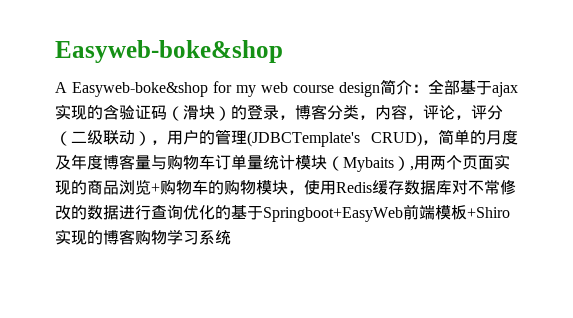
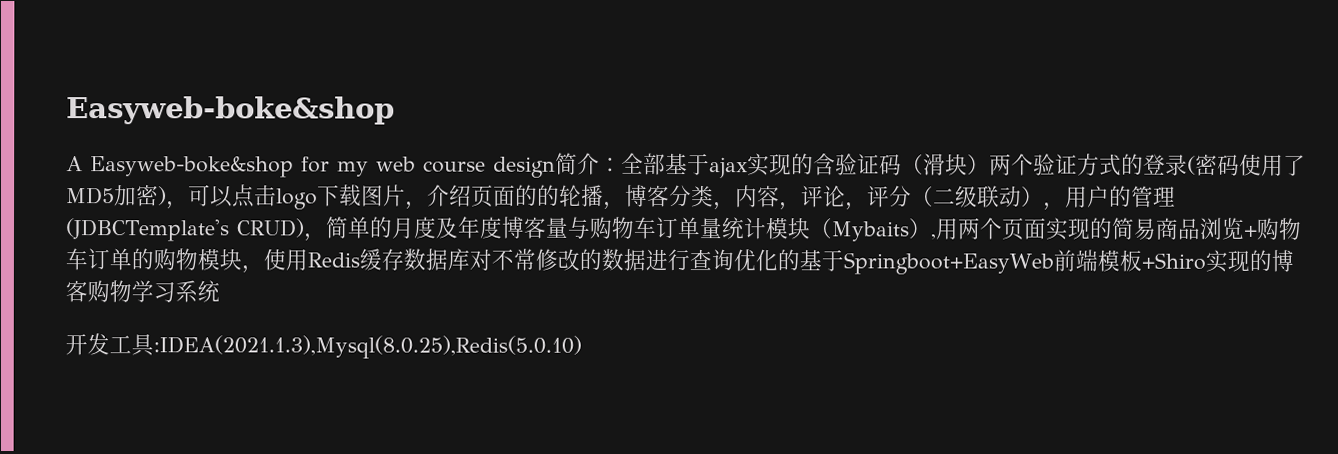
- 全部基于ajax实现的含验证码（滑块）的登录，博客分类，内容，评论，评分（二级联动），用户的管理(JDBCTemplate's CRUD)，简单的月度及年度博客量与购物车订单量统计模块（Mybaits）,用两个页面实现的商品浏览+购物车的购物模块，使用Redis缓存数据库对不常修改的数据进行查询优化的基于Springboot+EasyWeb前端模板+Shiro实现的博客购物学习系统
+ 全部基于ajax实现的含验证码（滑块）两个验证方式的登录(密码使用了MD5加密)，可以点击logo下载图片，介绍页面的的轮播，博客分类，内容，评论，评分（二级联动），用户的管理(JDBCTemplate's CRUD)，简单的月度及年度博客量与购物车订单量统计模块（Mybaits）,用两个页面实现的简易商品浏览+购物车订单的购物模块，使用Redis缓存数据库对不常修改的数据进行查询优化的基于Springboot+EasyWeb前端模板+Shiro实现的博客购物学习系统
+ 开发工具:IDEA(2021.1.3),Mysql(8.0.25),Redis(5.0.10)

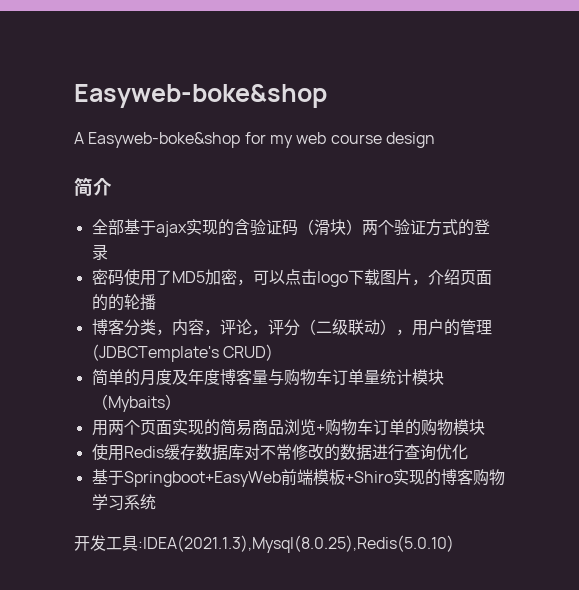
- A Easyweb-boke&shop for my web course design简介：全部基于ajax实现的含验证码（滑块）两个验证方式的登录(密码使用了MD5加密)，可以点击logo下载图片，介绍页面的的轮播，博客分类，内容，评论，评分（二级联动），用户的管理(JDBCTemplate's CRUD)，简单的月度及年度博客量与购物车订单量统计模块（Mybaits）,用两个页面实现的简易商品浏览+购物车订单的购物模块，使用Redis缓存数据库对不常修改的数据进行查询优化的基于Springboot+EasyWeb前端模板+Shiro实现的博客购物学习系统
+ A Easyweb-boke&shop for my web course design
+ 简介
+ 全部基于ajax实现的含验证码（滑块）两个验证方式的登录
+ 密码使用了MD5加密，可以点击logo下载图片，介绍页面的的轮播
+ 博客分类，内容，评论，评分（二级联动），用户的管理(JDBCTemplate's CRUD)
+ 简单的月度及年度博客量与购物车订单量统计模块（Mybaits）
+ 用两个页面实现的简易商品浏览+购物车订单的购物模块
+ 使用Redis缓存数据库对不常修改的数据进行查询优化
+ 基于Springboot+EasyWeb前端模板+Shiro实现的博客购物学习系统

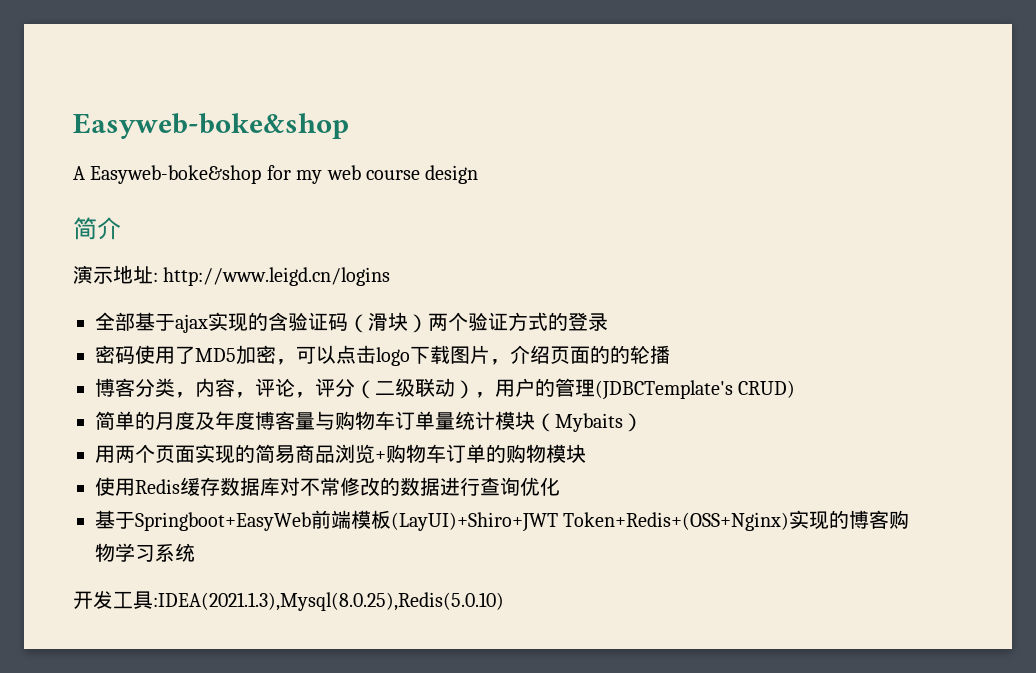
+ 演示地址: http://www.leigd.cn/logins
- 基于Springboot+EasyWeb前端模板+Shiro实现的博客购物学习系统
+ 基于Springboot+EasyWeb前端模板(LayUI)+Shiro+JWT Token+Redis+(OSS+Nginx)实现的博客购物学习系统

